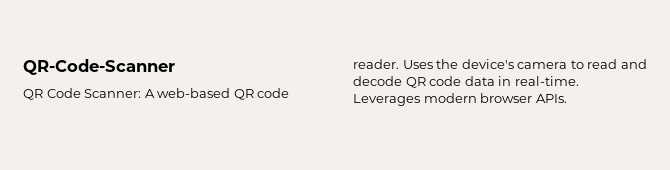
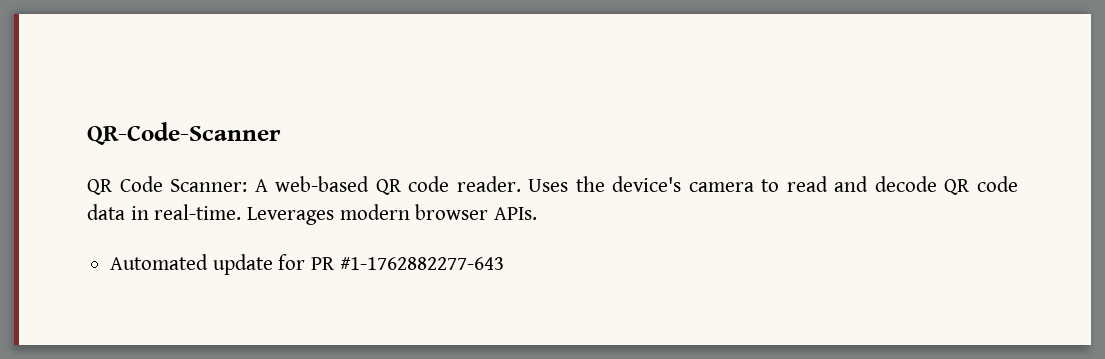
+ Automated update for PR #1-1762882277-643

